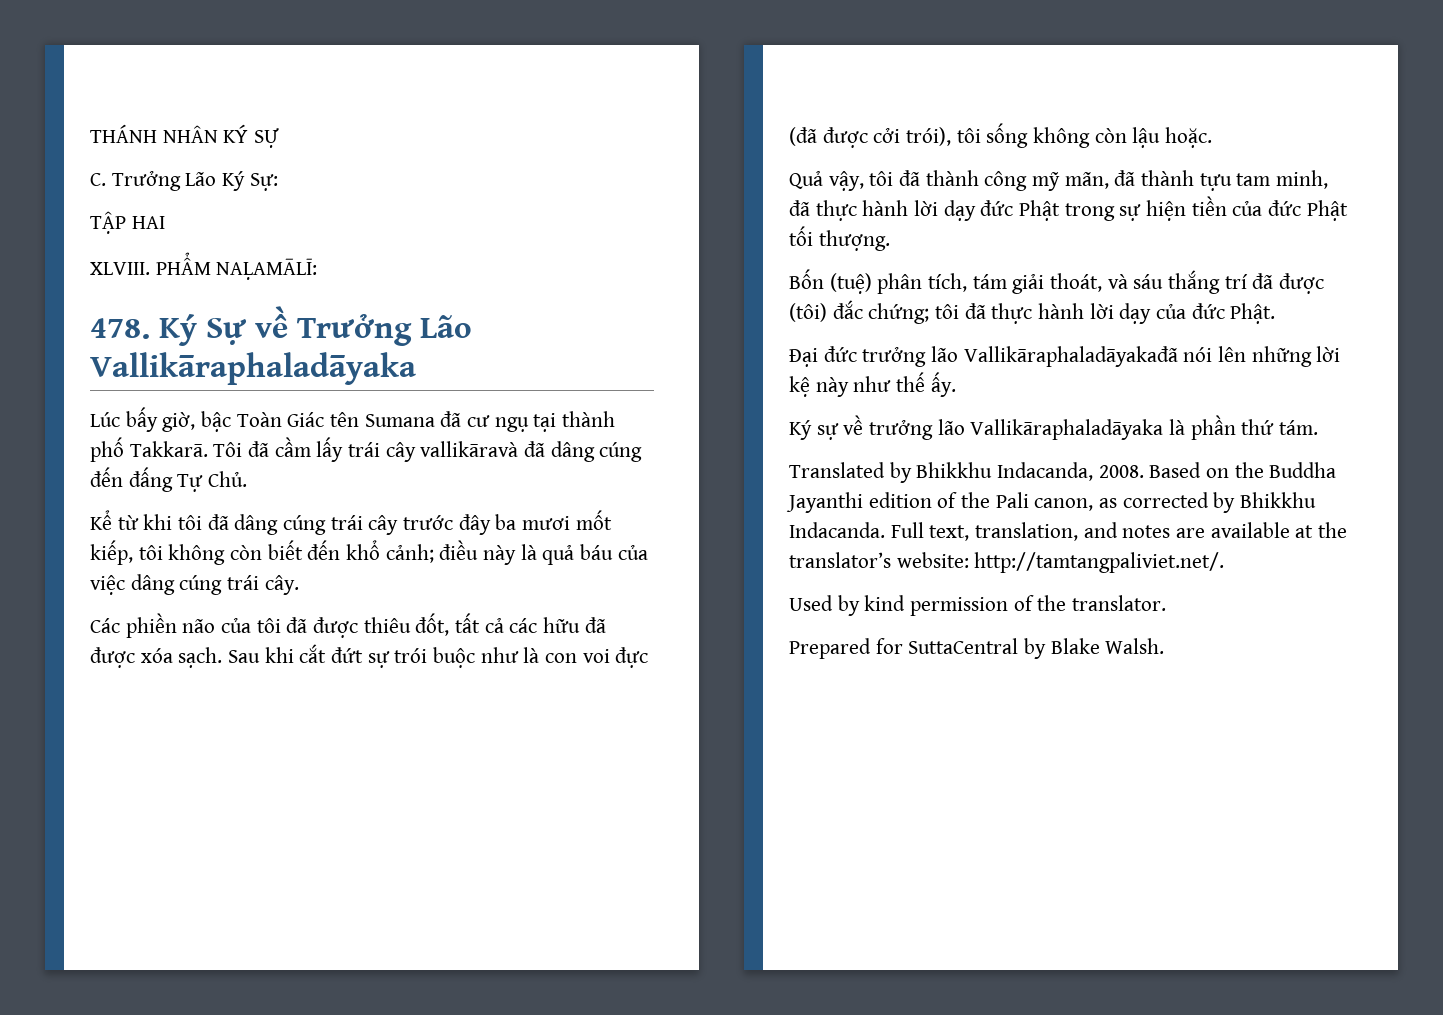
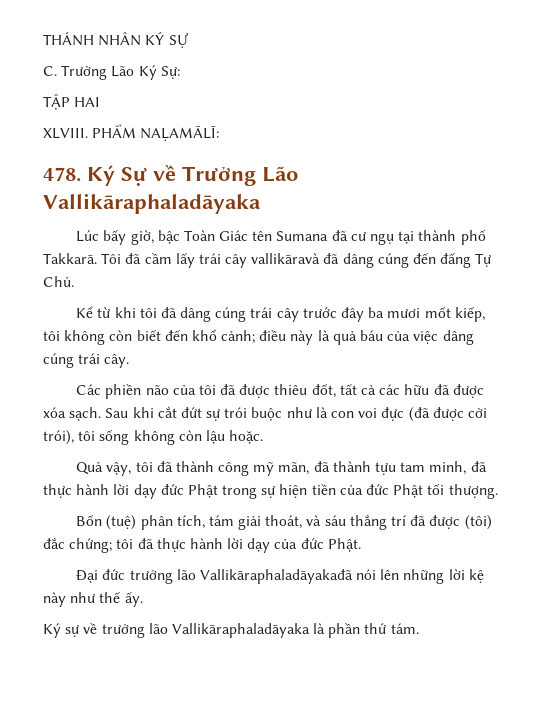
- Translated by Bhikkhu Indacanda, 2008. Based on the Buddha Jayanthi edition of the Pali canon, as corrected by Bhikkhu Indacanda. Full text, translation, and notes are available at the translator’s website: http://tamtangpaliviet.net/.
- Used by kind permission of the translator.
- Prepared for SuttaCentral by Blake Walsh.

